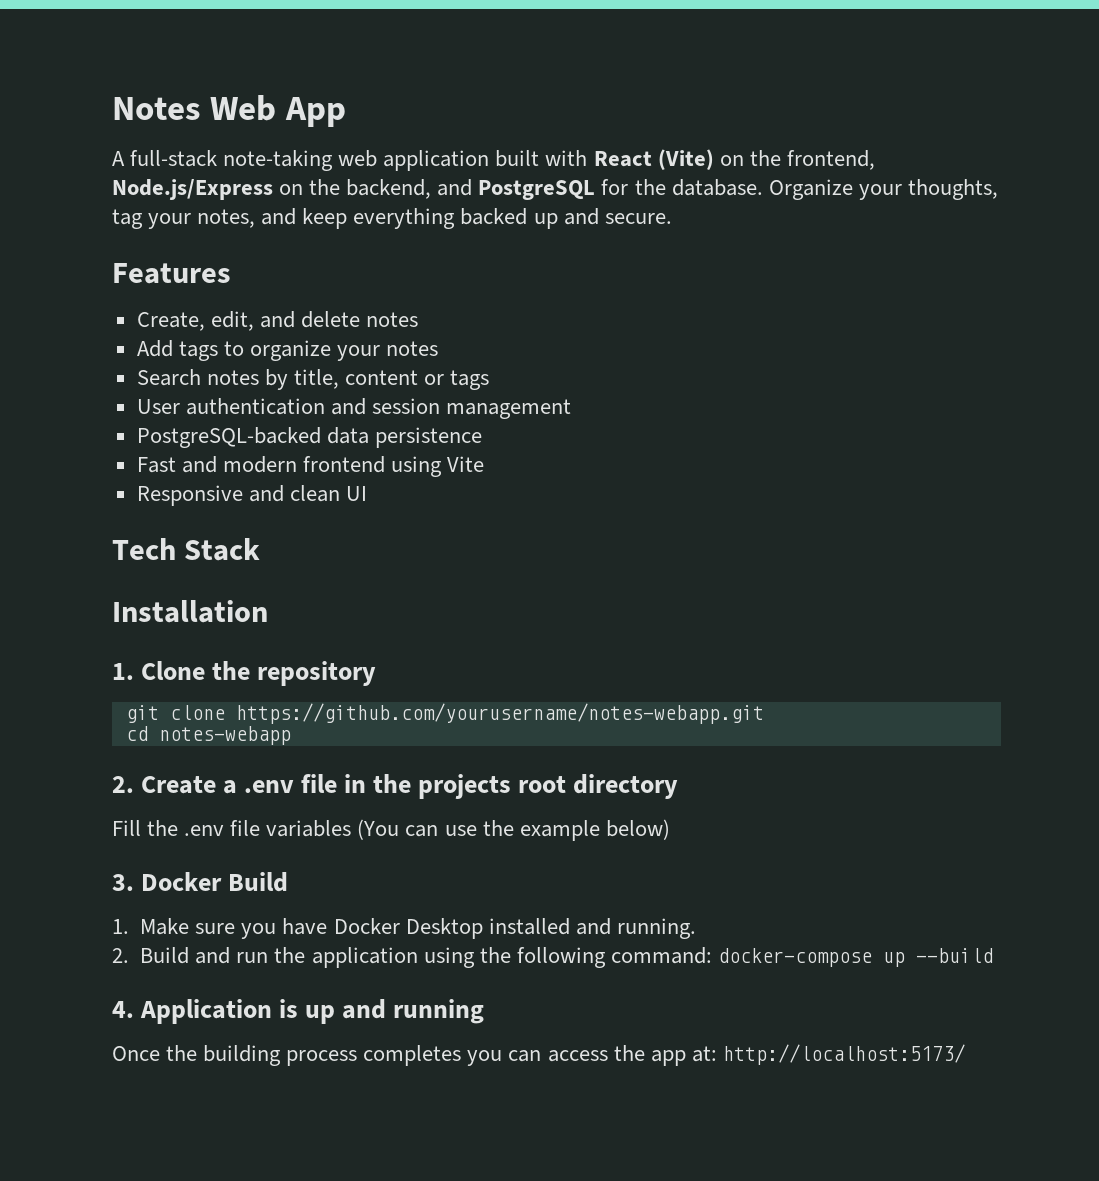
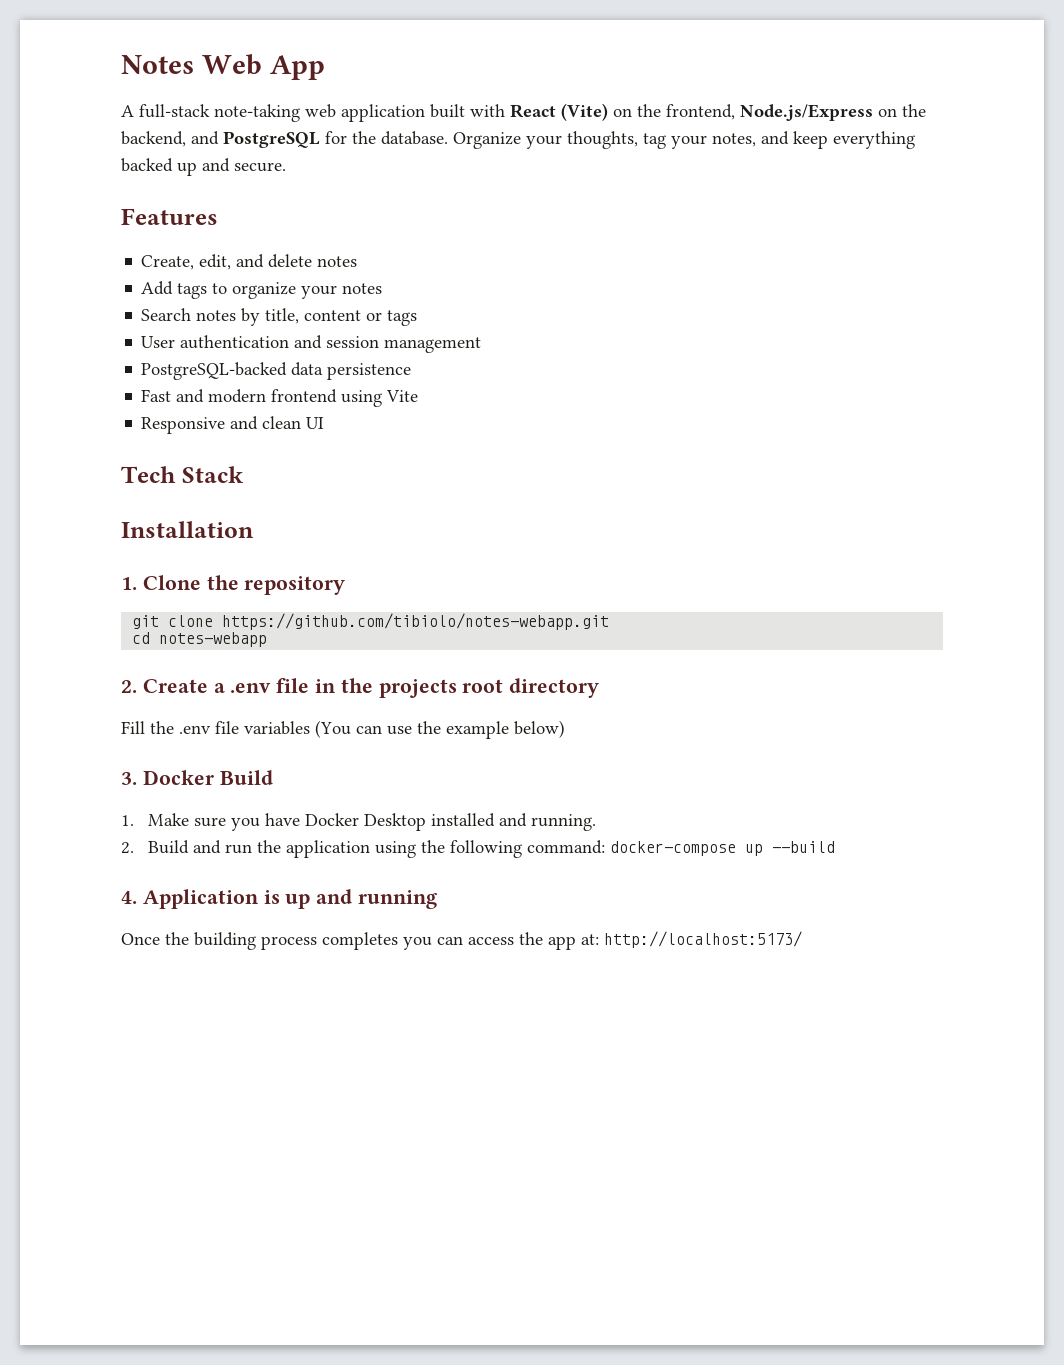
- git clone https://github.com/yourusername/notes-webapp.git
+ git clone https://github.com/tibiolo/notes-webapp.git

